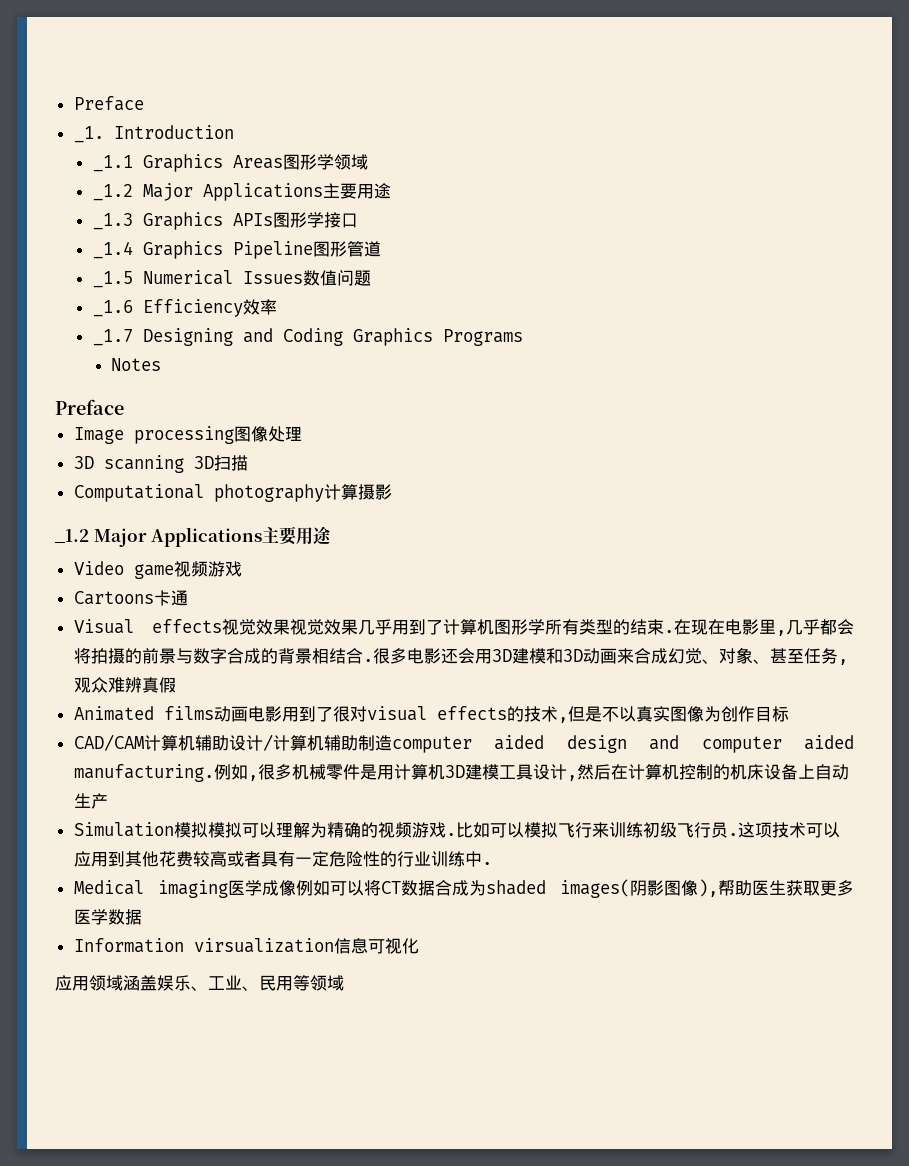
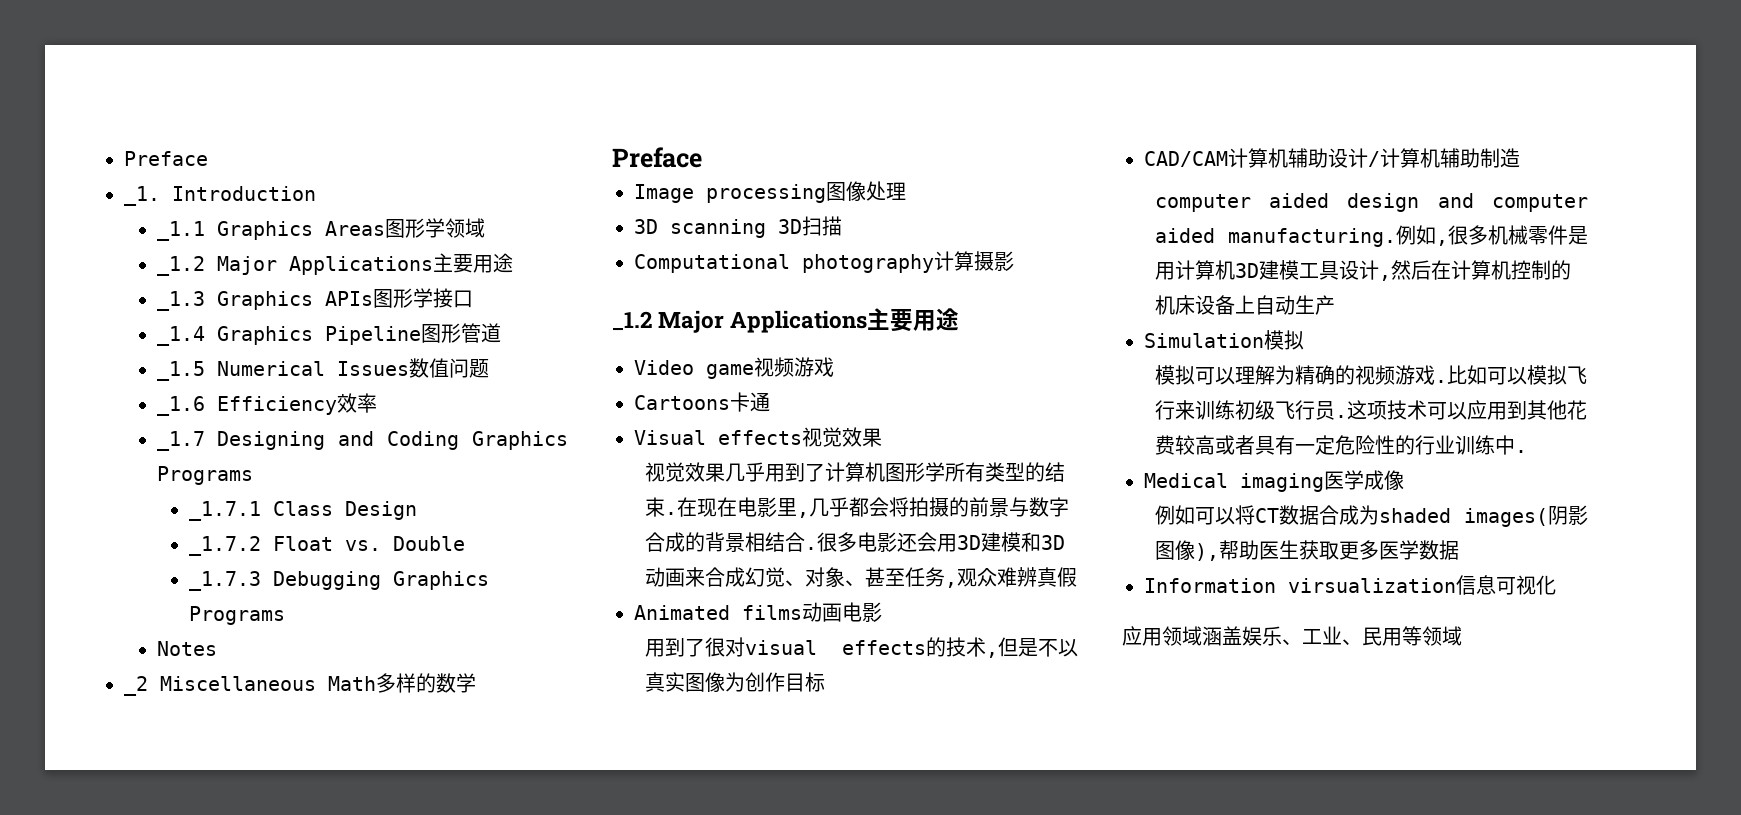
+ _1.7.1 Class Design
+ _1.7.2 Float vs. Double
+ _1.7.3 Debugging Graphics Programs
  Notes
+ _2 Miscellaneous Math多样的数学
- Visual effects视觉效果视觉效果几乎用到了计算机图形学所有类型的结束.
+ Visual effects视觉效果
+ 视觉效果几乎用到了计算机图形学所有类型的结束.
- Animated films动画电影用到了很对visual effects的技术,但是不以真实图像为创作目标
+ Animated films动画电影
+ 用到了很对visual effects的技术,但是不以真实图像为创作目标
- CAD/CAM计算机辅助设计/计算机辅助制造computer aided design and computer aided manufacturing.
+ CAD/CAM计算机辅助设计/计算机辅助制造
+ computer aided design and computer aided manufacturing.
- Simulation模拟模拟可以理解为精确的视频游戏.
+ Simulation模拟
+ 模拟可以理解为精确的视频游戏.
- Medical imaging医学成像例如可以将CT数据合成为shaded images(阴影图像),帮助医生获取更多医学数据
+ Medical imaging医学成像
+ 例如可以将CT数据合成为shaded images(阴影图像),帮助医生获取更多医学数据

